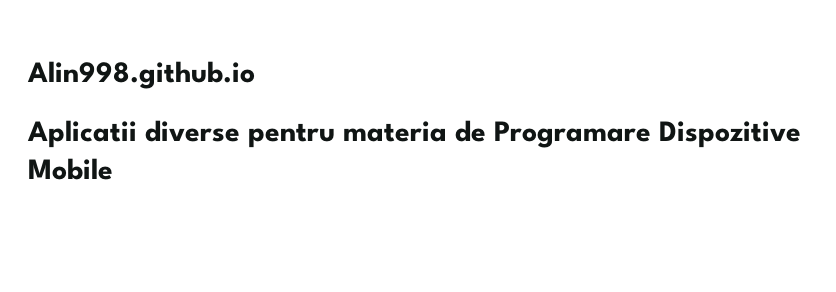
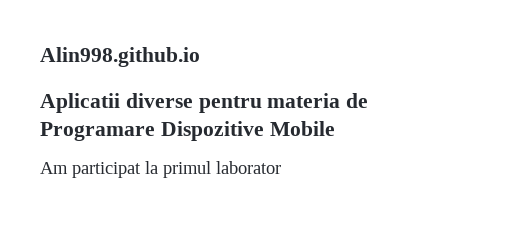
+ Am participat la primul laborator

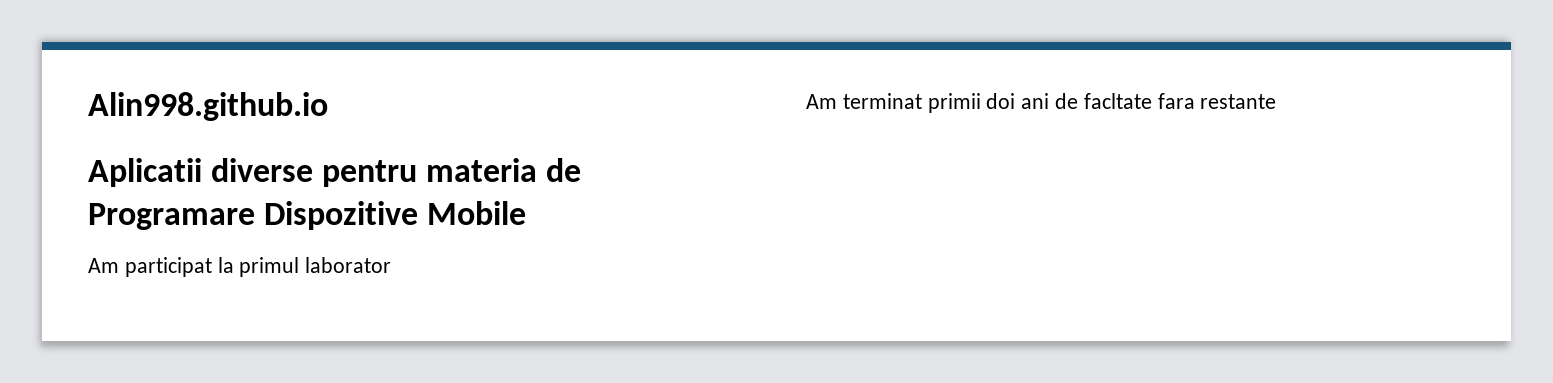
+ Am terminat primii doi ani de facltate fara restante

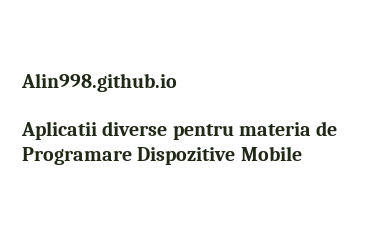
- Am participat la primul laborator
- Am terminat primii doi ani de facltate fara restante

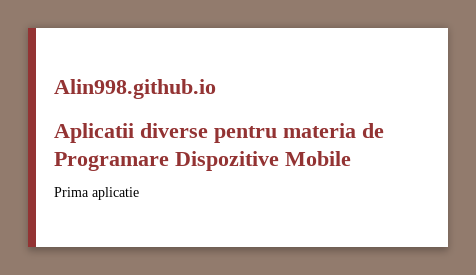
+ Prima aplicatie

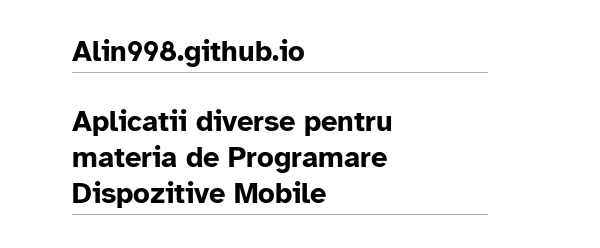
- Prima aplicatie

